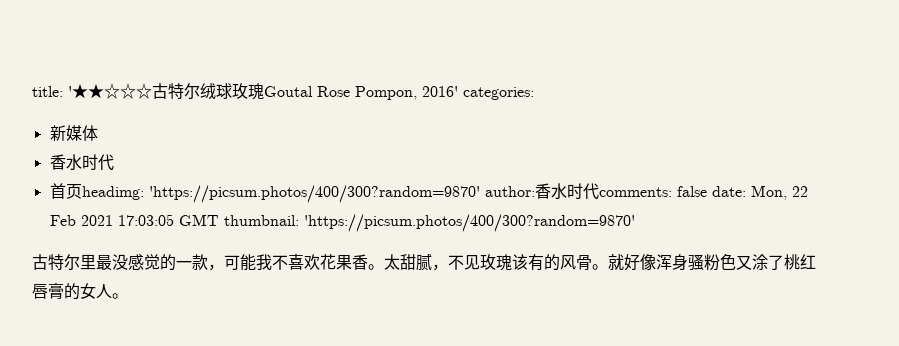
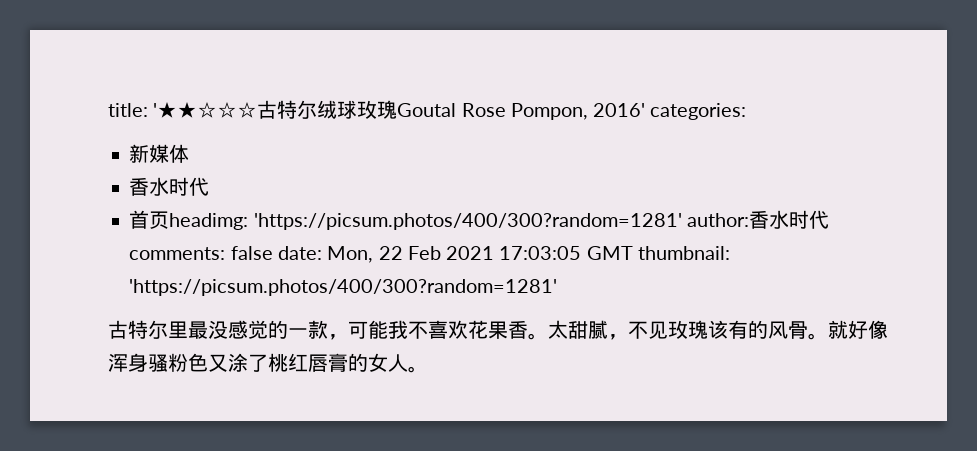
- 首页headimg: 'https://picsum.photos/400/300?random=9870' author:香水时代comments: false date: Mon, 22 Feb 2021 17:03:05 GMT thumbnail: 'https://picsum.photos/400/300?random=9870'
+ 首页headimg: 'https://picsum.photos/400/300?random=1281' author:香水时代comments: false date: Mon, 22 Feb 2021 17:03:05 GMT thumbnail: 'https://picsum.photos/400/300?random=1281'

